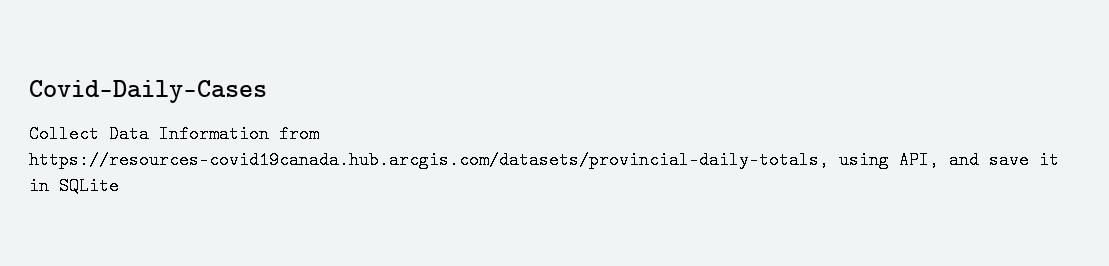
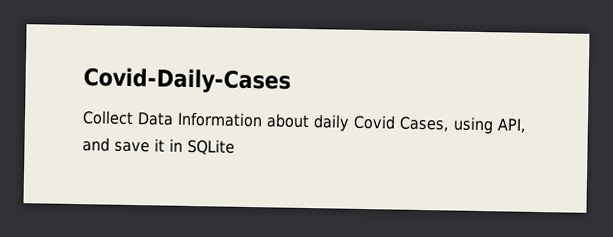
- Collect Data Information from https://resources-covid19canada.hub.arcgis.com/datasets/provincial-daily-totals, using API, and save it in SQLite
+ Collect Data Information about daily Covid Cases, using API, and save it in SQLite

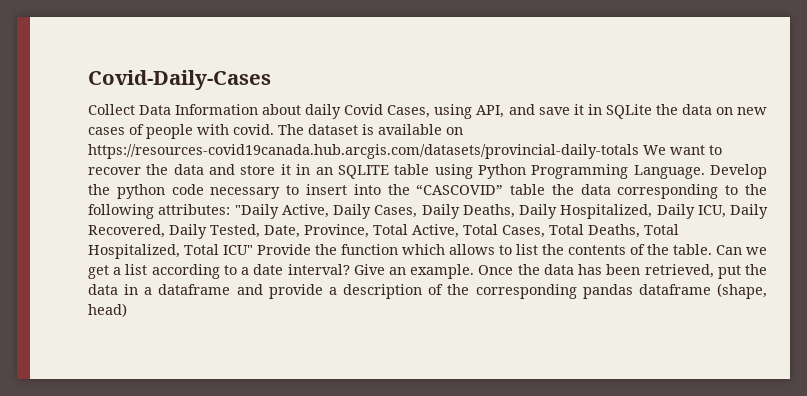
- Collect Data Information about daily Covid Cases, using API, and save it in SQLite
+ Collect Data Information about daily Covid Cases, using API, and save it in SQLite the data on new cases of people with covid. The dataset is available on https://resources-covid19canada.hub.arcgis.com/datasets/provincial-daily-totals We want to recover the data and store it in an SQLITE table using Python Programming Language. Develop the python code necessary to insert into the “CASCOVID” table the data corresponding to the following attributes: "Daily Active, Daily Cases, Daily Deaths, Daily Hospitalized, Daily ICU, Daily Recovered, Daily Tested, Date, Province, Total Active, Total Cases, Total Deaths, Total Hospitalized, Total ICU" Provide the function which allows to list the contents of the table. Can we get a list according to a date interval? Give an example. Once the data has been retrieved, put the data in a dataframe and provide a description of the corresponding pandas dataframe (shape, head)

